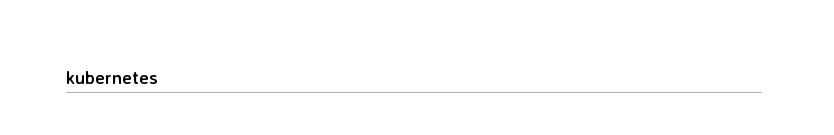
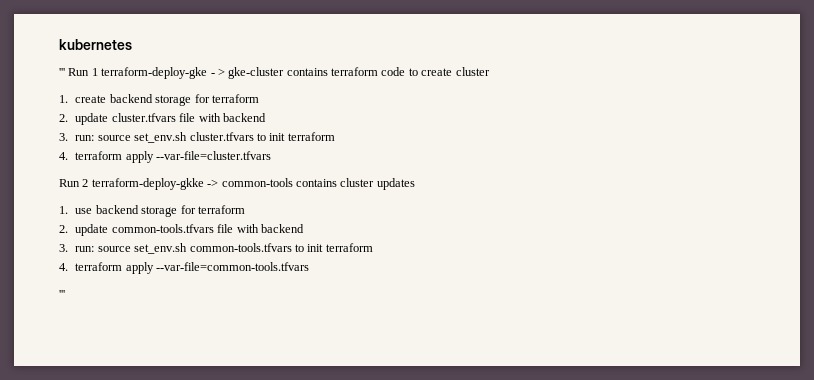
+ ''' Run 1 terraform-deploy-gke - > gke-cluster contains terraform code to create cluster
+ 1. create backend storage for terraform
+ 2. update cluster.tfvars file with backend
+ 3. run: source set_env.sh cluster.tfvars to init terraform
+ 4. terraform apply --var-file=cluster.tfvars
+ Run 2 terraform-deploy-gkke -> common-tools contains cluster updates
+ 1. use backend storage for terraform
+ 2. update common-tools.tfvars file with backend
+ 3. run: source set_env.sh common-tools.tfvars to init terraform
+ 4. terraform apply --var-file=common-tools.tfvars
+ '''

